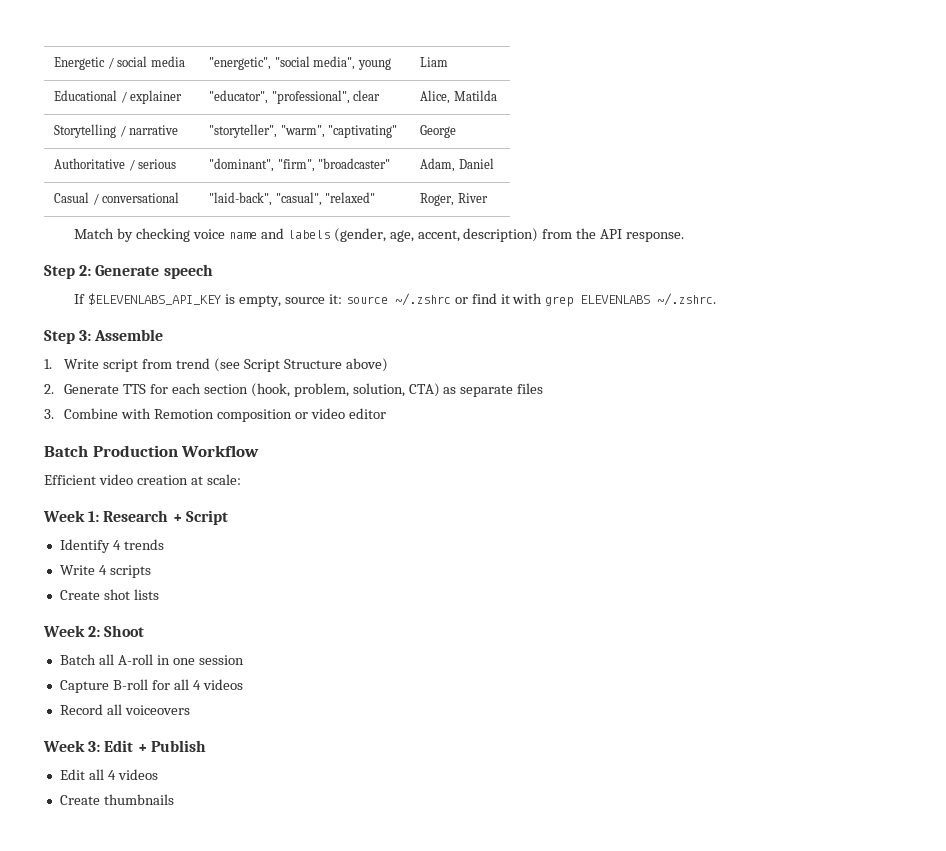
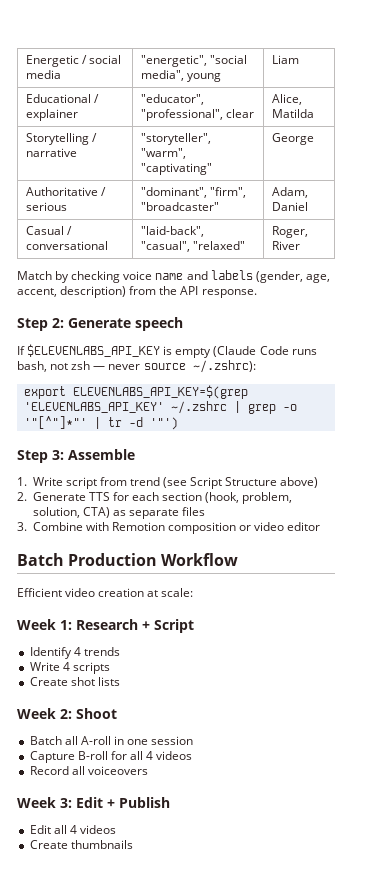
- If $ELEVENLABS_API_KEY is empty, source it: source ~/.zshrc or find it with grep ELEVENLABS ~/.zshrc.
+ If $ELEVENLABS_API_KEY is empty (Claude Code runs bash, not zsh — never source ~/.zshrc):
+ export ELEVENLABS_API_KEY=$(grep 'ELEVENLABS_API_KEY' ~/.zshrc | grep -o '"[^"]*"' | tr -d '"')

